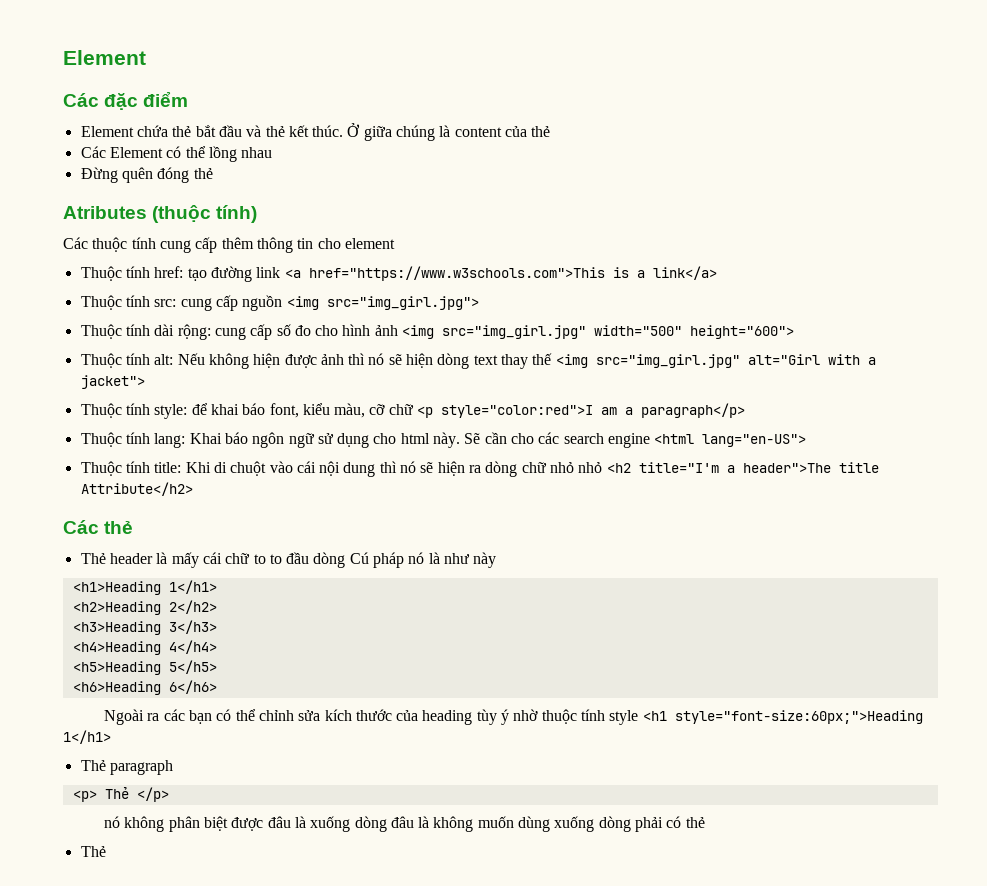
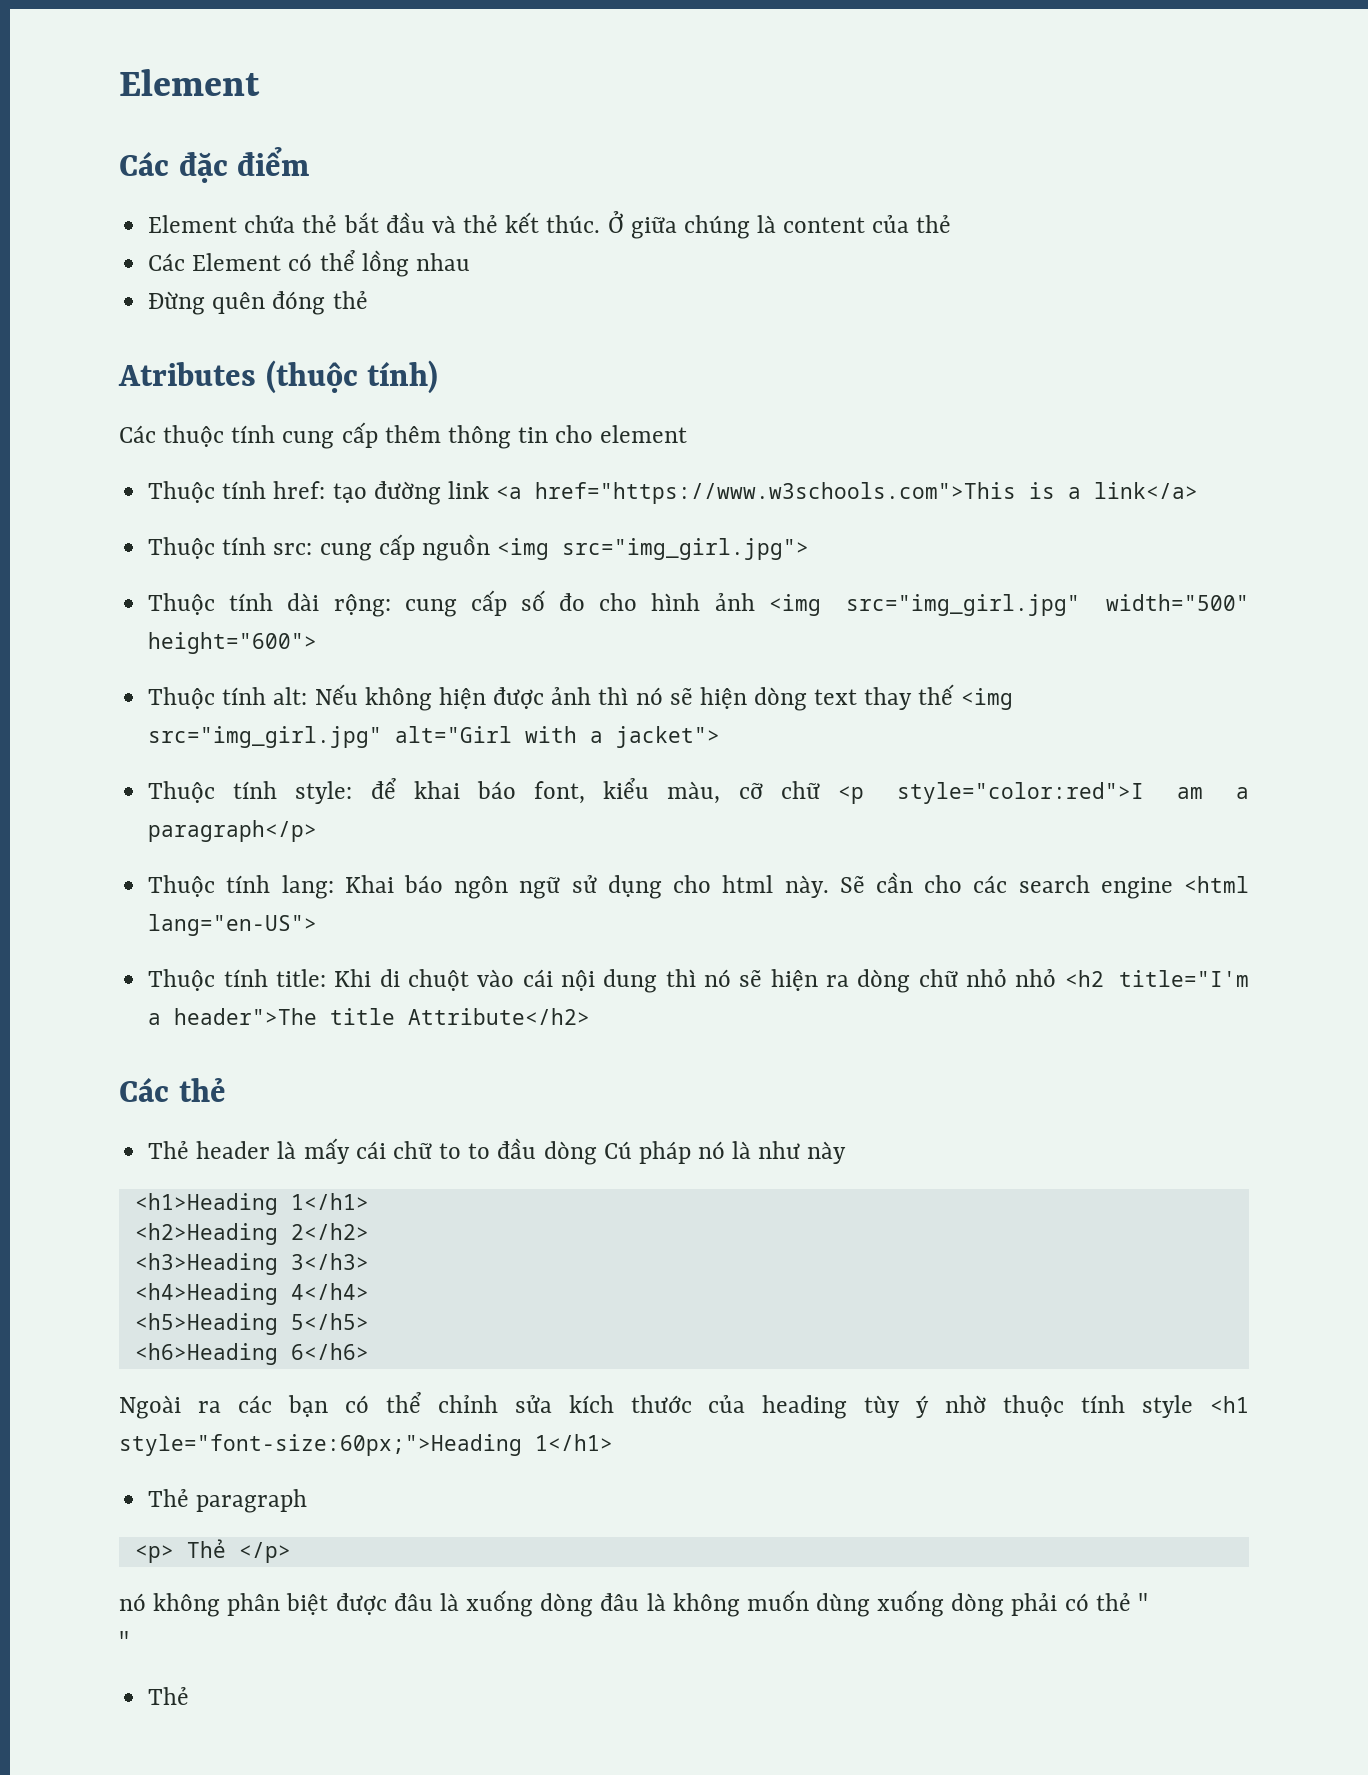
- nó không phân biệt được đâu là xuống dòng đâu là không muốn dùng xuống dòng phải có thẻ
+ nó không phân biệt được đâu là xuống dòng đâu là không muốn dùng xuống dòng phải có thẻ "
+ "

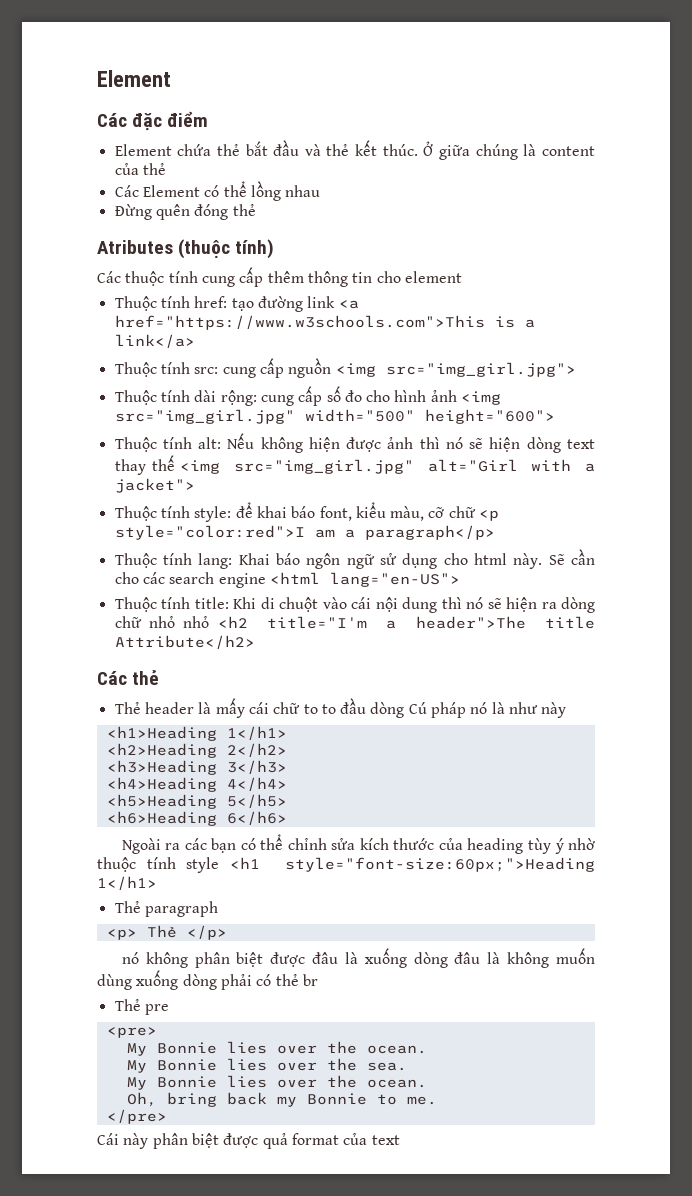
- nó không phân biệt được đâu là xuống dòng đâu là không muốn dùng xuống dòng phải có thẻ "
- "
- Thẻ
+ nó không phân biệt được đâu là xuống dòng đâu là không muốn dùng xuống dòng phải có thẻ br
+ Thẻ pre
+ <pre>
+ My Bonnie lies over the ocean.
+ My Bonnie lies over the sea.
+ My Bonnie lies over the ocean.
+ Oh, bring back my Bonnie to me.
+ </pre>
+ Cái này phân biệt được quả format của text

